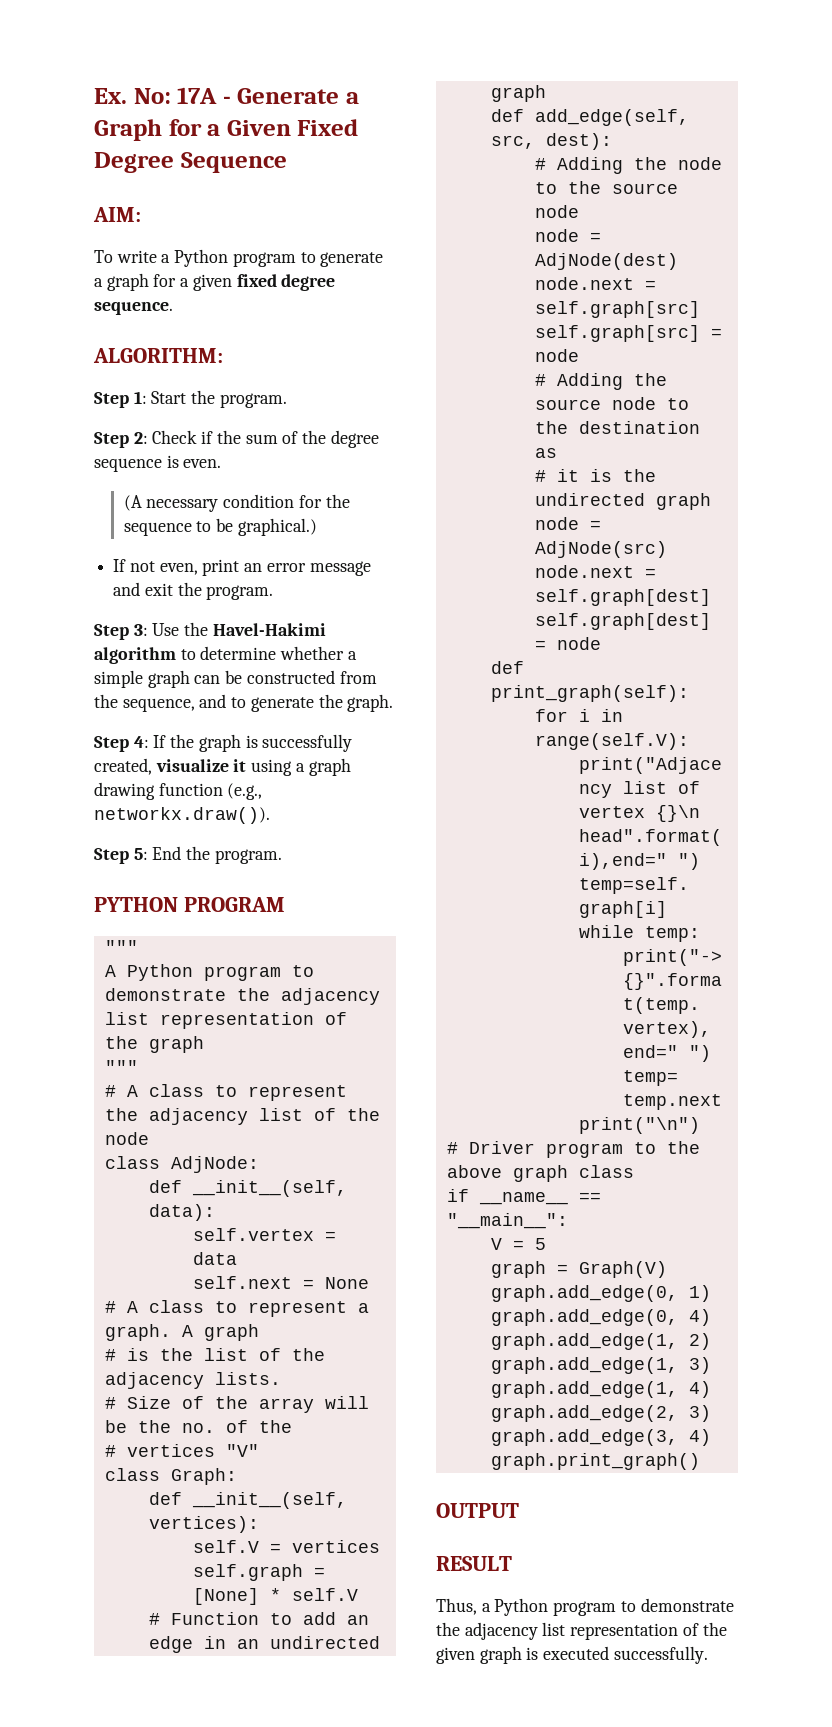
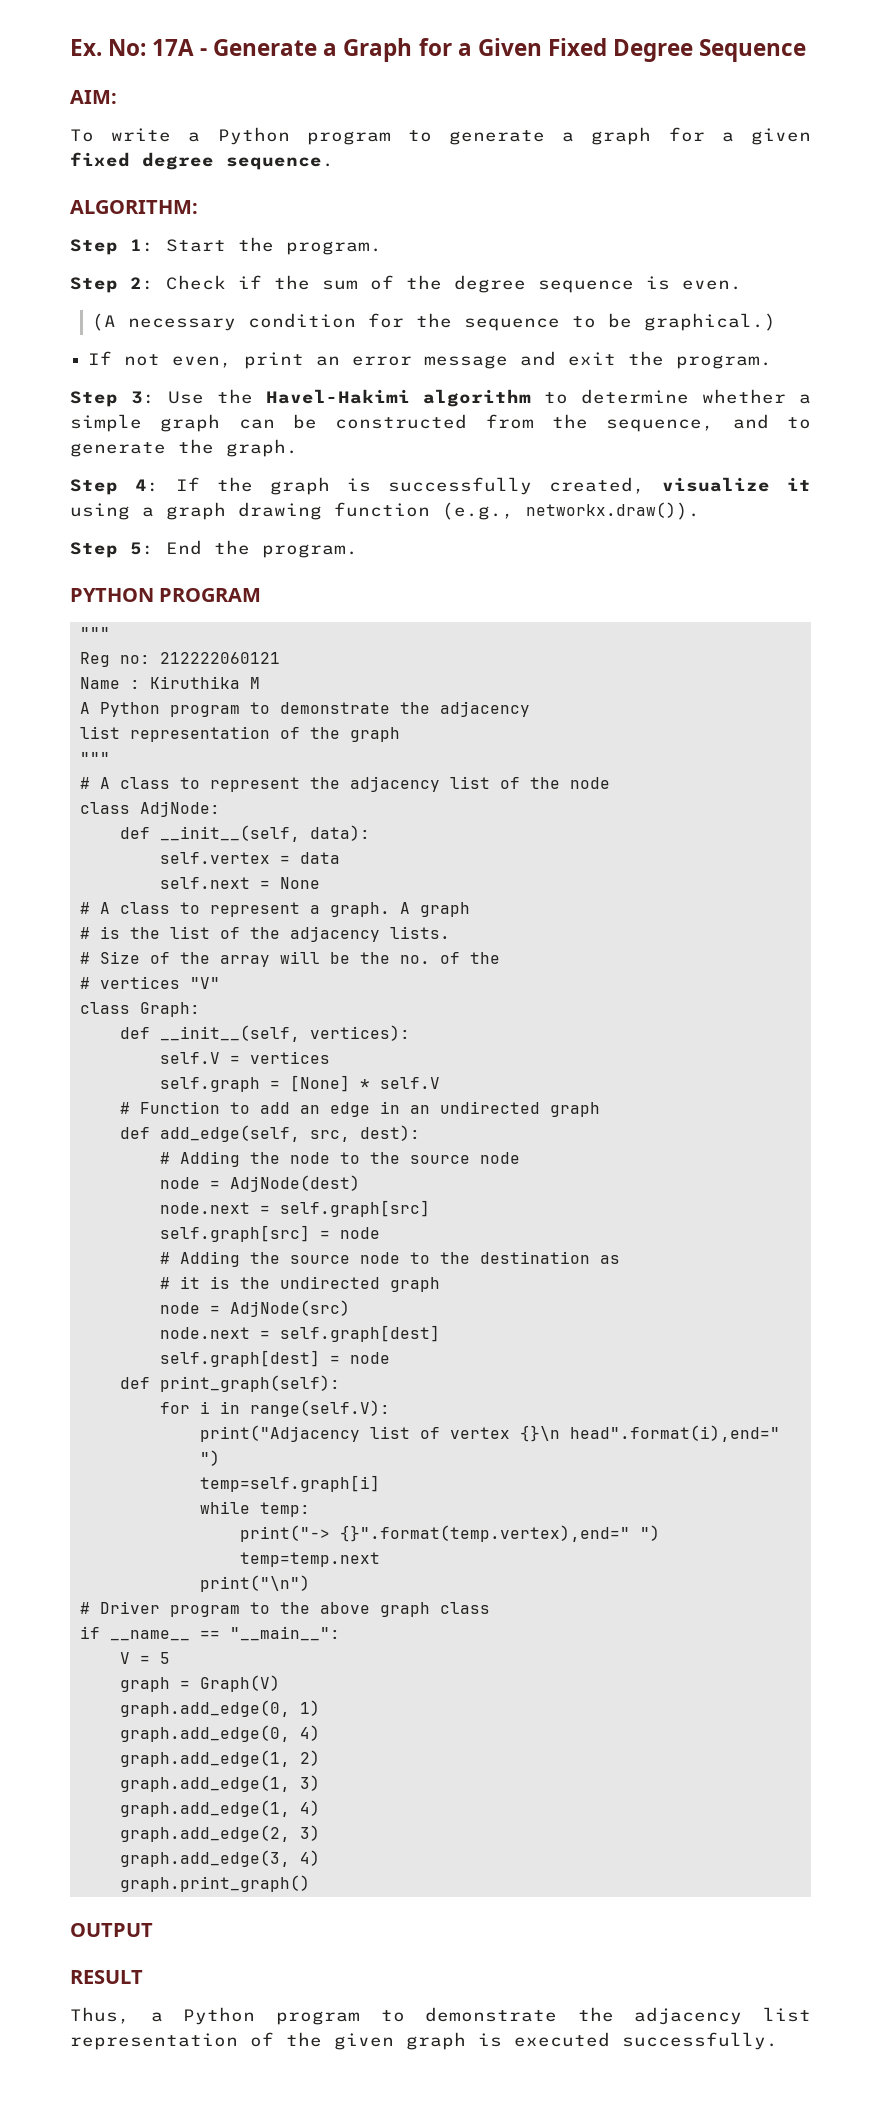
+ Reg no: 212222060121
+ Name : Kiruthika M

